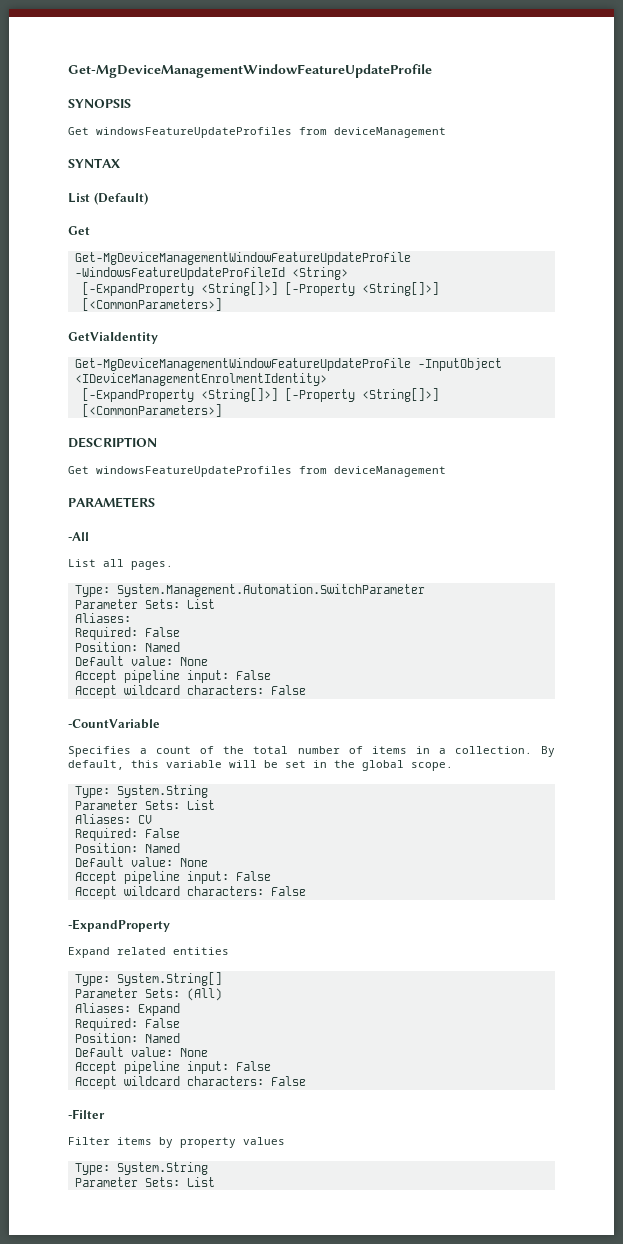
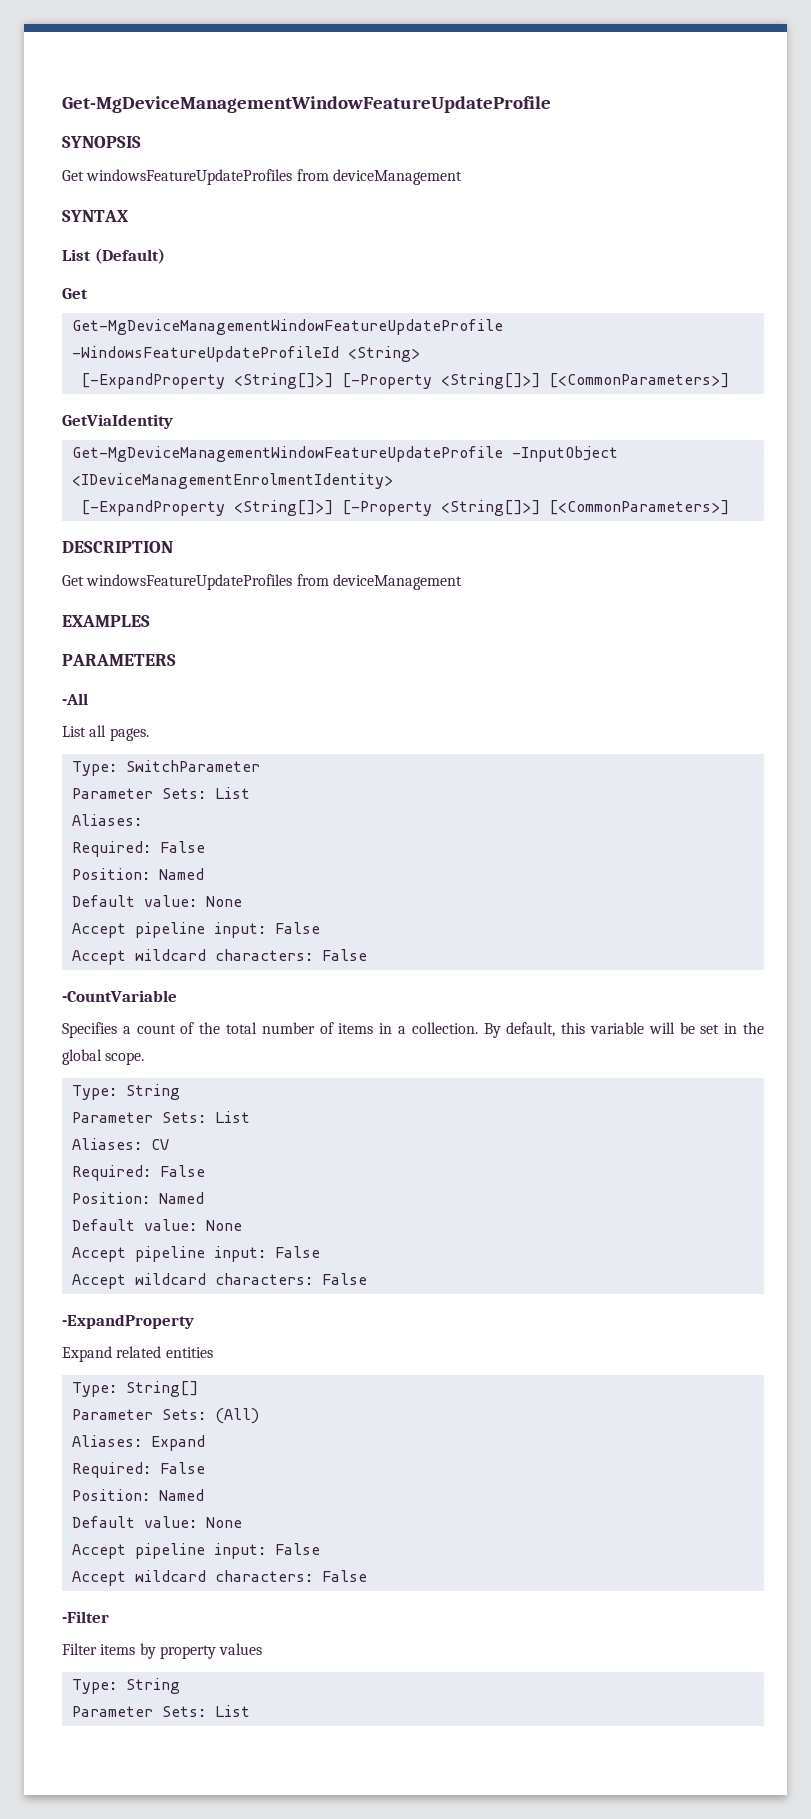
+ EXAMPLES
- Type: System.Management.Automation.SwitchParameter
+ Type: SwitchParameter
  By default, this variable will be set in the global scope.
- Type: System.String
+ Type: String
- Type: System.String[]
+ Type: String[]
  Filter items by property values
- Type: System.String
+ Type: String

